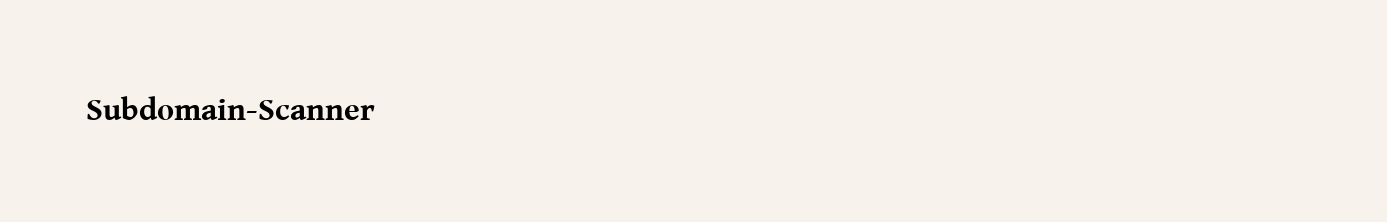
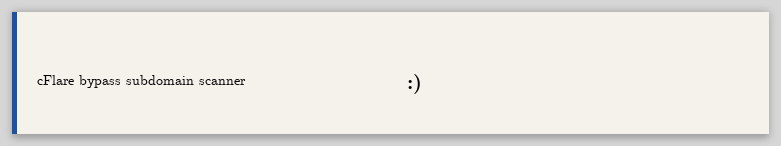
- Subdomain-Scanner
+ cFlare bypass subdomain scanner
+ :)

